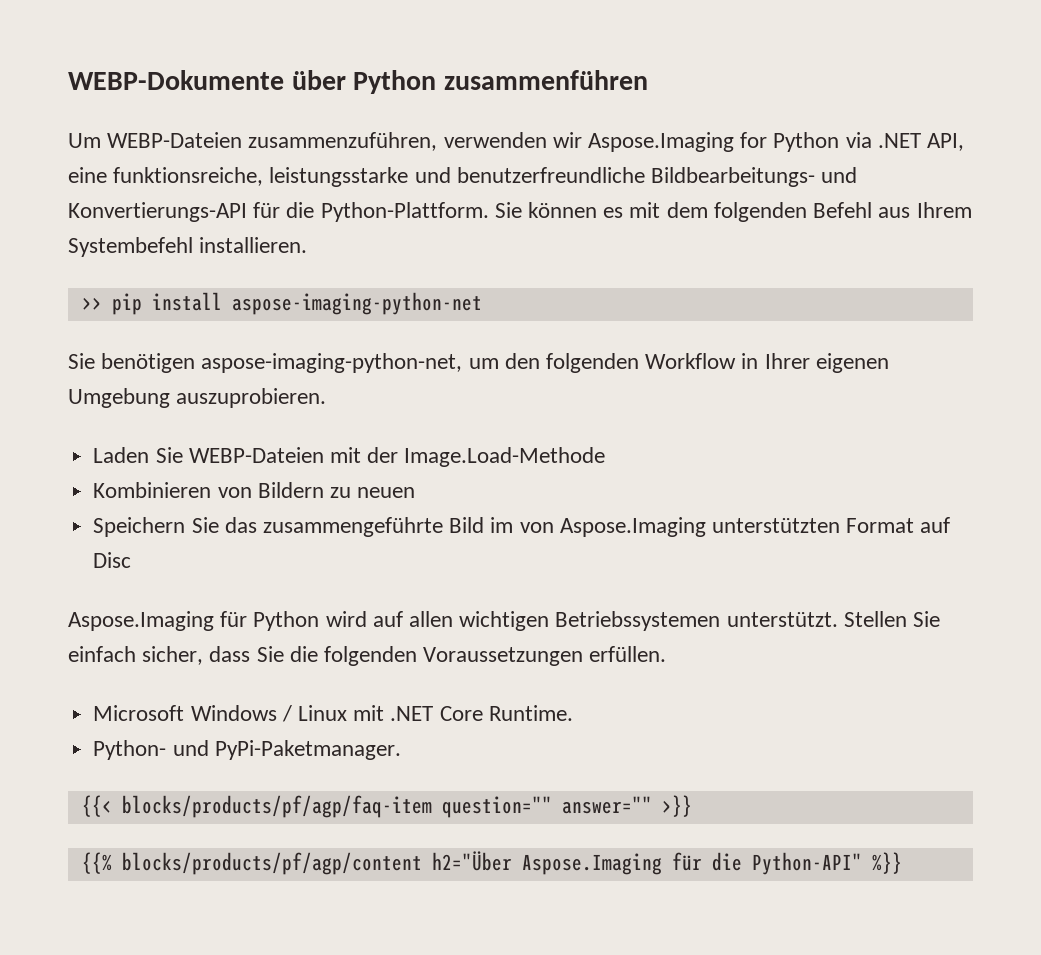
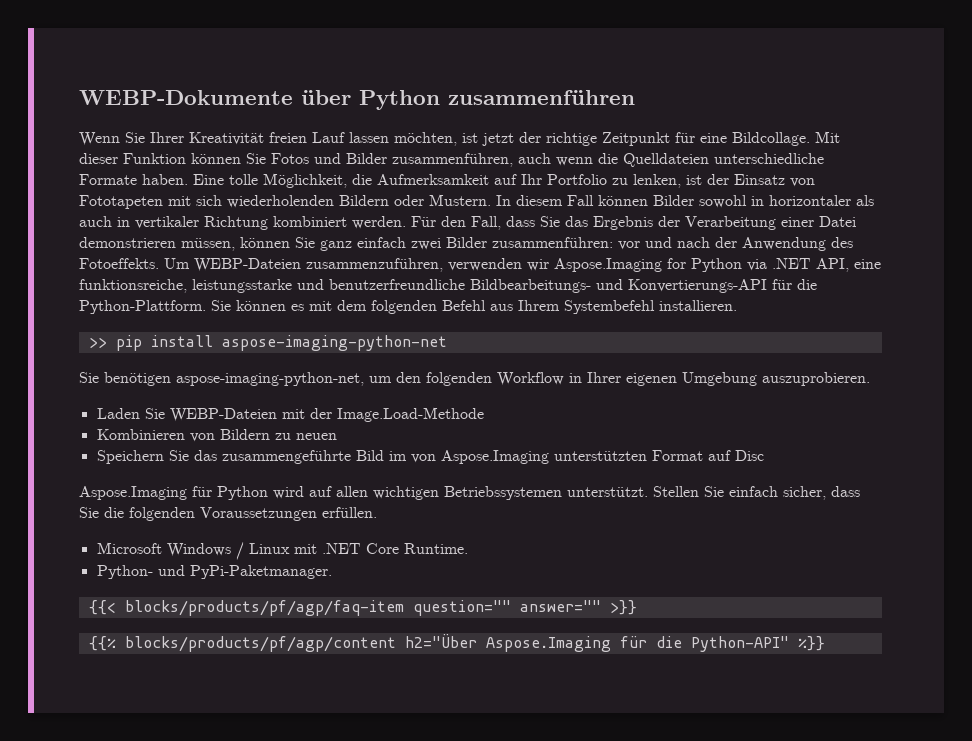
+ Wenn Sie Ihrer Kreativität freien Lauf lassen möchten, ist jetzt der richtige Zeitpunkt für eine Bildcollage. Mit dieser Funktion können Sie Fotos und Bilder zusammenführen, auch wenn die Quelldateien unterschiedliche Formate haben. Eine tolle Möglichkeit, die Aufmerksamkeit auf Ihr Portfolio zu lenken, ist der Einsatz von Fototapeten mit sich wiederholenden Bildern oder Mustern. In diesem Fall können Bilder sowohl in horizontaler als auch in vertikaler Richtung kombiniert werden. Für den Fall, dass Sie das Ergebnis der Verarbeitung einer Datei demonstrieren müssen, können Sie ganz einfach zwei Bilder zusammenführen: vor und nach der Anwendung des Fotoeffekts.

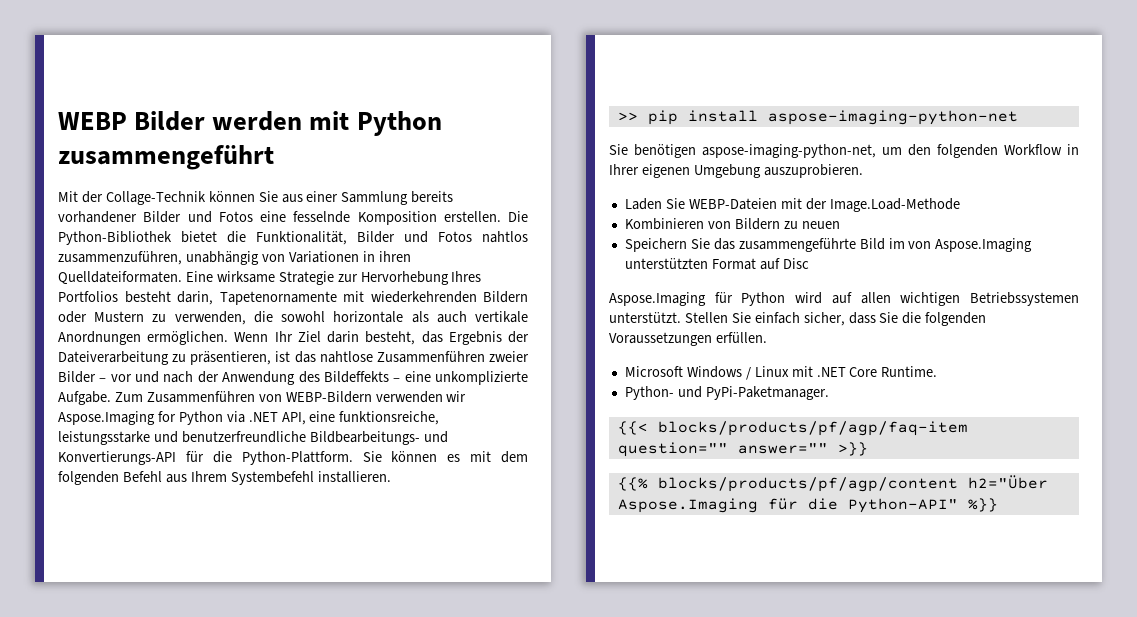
- WEBP-Dokumente über Python zusammenführen
- Wenn Sie Ihrer Kreativität freien Lauf lassen möchten, ist jetzt der richtige Zeitpunkt für eine Bildcollage. Mit dieser Funktion können Sie Fotos und Bilder zusammenführen, auch wenn die Quelldateien unterschiedliche Formate haben. Eine tolle Möglichkeit, die Aufmerksamkeit auf Ihr Portfolio zu lenken, ist der Einsatz von Fototapeten mit sich wiederholenden Bildern oder Mustern. In diesem Fall können Bilder sowohl in horizontaler als auch in vertikaler Richtung kombiniert werden. Für den Fall, dass Sie das Ergebnis der Verarbeitung einer Datei demonstrieren müssen, können Sie ganz einfach zwei Bilder zusammenführen: vor und nach der Anwendung des Fotoeffekts. Um WEBP-Dateien zusammenzuführen, verwenden wir Aspose.Imaging for Python via .NET API, eine funktionsreiche, leistungsstarke und benutzerfreundliche Bildbearbeitungs- und Konvertierungs-API für die Python-Plattform.
+ WEBP Bilder werden mit Python zusammengeführt
+ Mit der Collage-Technik können Sie aus einer Sammlung bereits vorhandener Bilder und Fotos eine fesselnde Komposition erstellen. Die Python-Bibliothek bietet die Funktionalität, Bilder und Fotos nahtlos zusammenzuführen, unabhängig von Variationen in ihren Quelldateiformaten. Eine wirksame Strategie zur Hervorhebung Ihres Portfolios besteht darin, Tapetenornamente mit wiederkehrenden Bildern oder Mustern zu verwenden, die sowohl horizontale als auch vertikale Anordnungen ermöglichen. Wenn Ihr Ziel darin besteht, das Ergebnis der Dateiverarbeitung zu präsentieren, ist das nahtlose Zusammenführen zweier Bilder – vor und nach der Anwendung des Bildeffekts – eine unkomplizierte Aufgabe. Zum Zusammenführen von WEBP-Bildern verwenden wir Aspose.Imaging for Python via .NET API, eine funktionsreiche, leistungsstarke und benutzerfreundliche Bildbearbeitungs- und Konvertierungs-API für die Python-Plattform.

